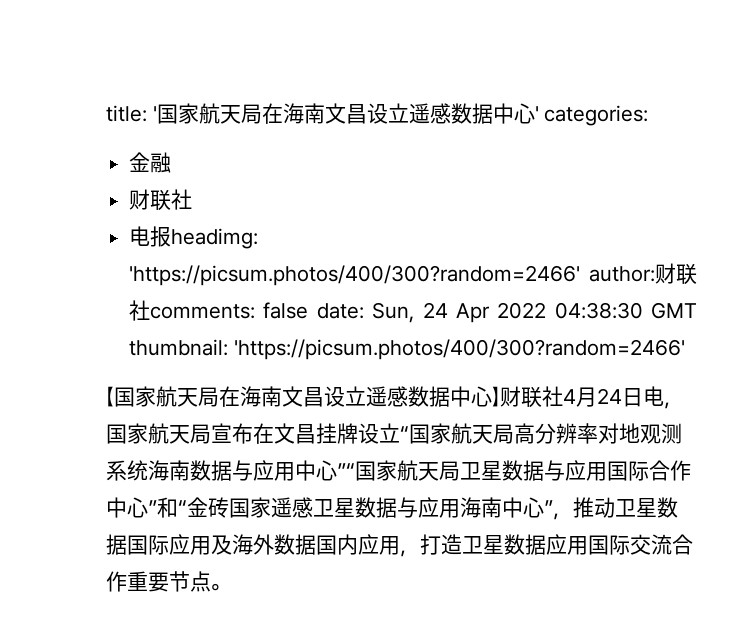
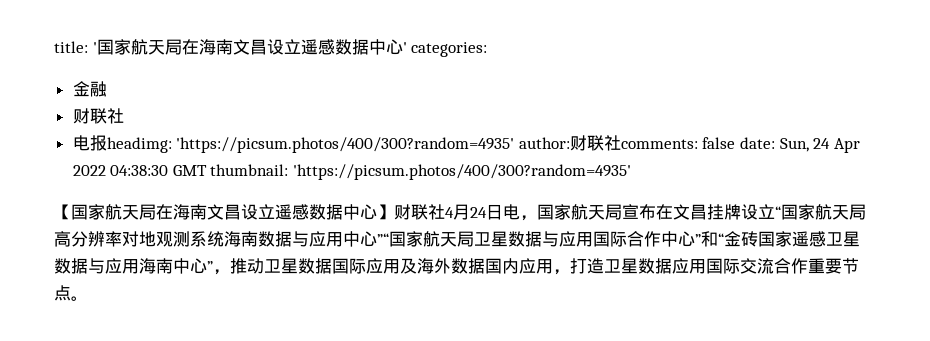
- 电报headimg: 'https://picsum.photos/400/300?random=2466' author:财联社comments: false date: Sun, 24 Apr 2022 04:38:30 GMT thumbnail: 'https://picsum.photos/400/300?random=2466'
+ 电报headimg: 'https://picsum.photos/400/300?random=4935' author:财联社comments: false date: Sun, 24 Apr 2022 04:38:30 GMT thumbnail: 'https://picsum.photos/400/300?random=4935'

